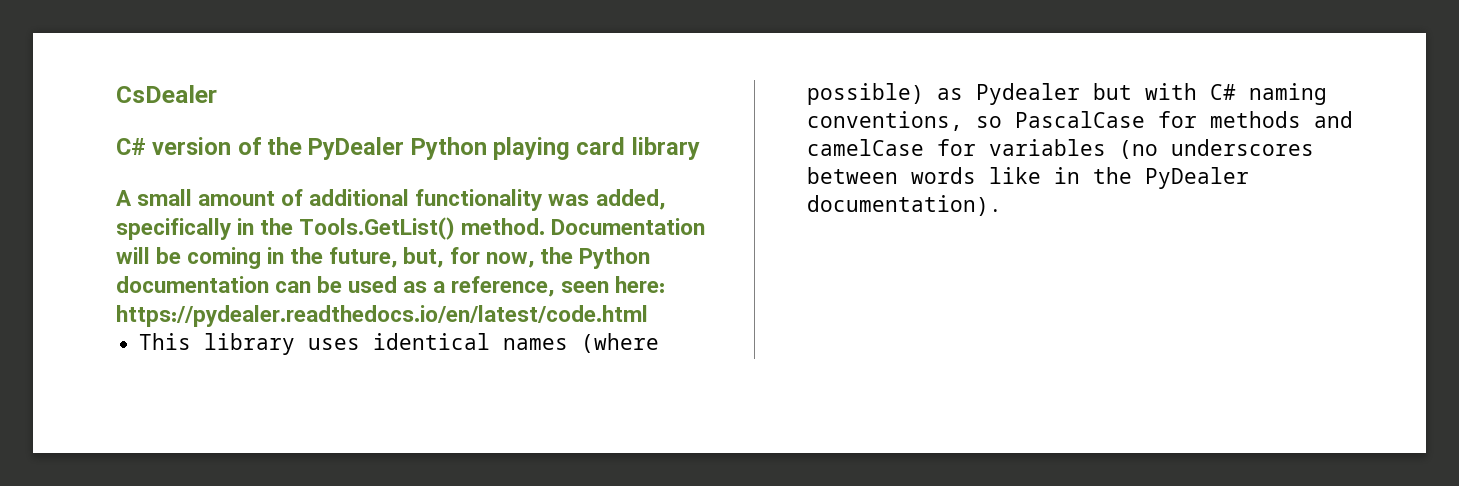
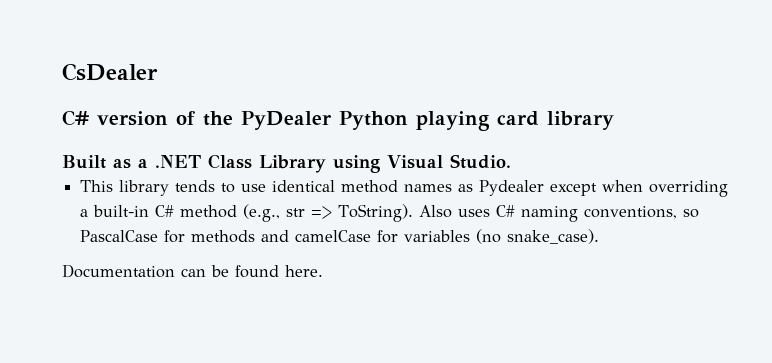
- A small amount of additional functionality was added, specifically in the Tools.GetList() method. Documentation will be coming in the future, but, for now, the Python documentation can be used as a reference, seen here: https://pydealer.readthedocs.io/en/latest/code.html
- This library uses identical names (where possible) as Pydealer but with C# naming conventions, so PascalCase for methods and camelCase for variables (no underscores between words like in the PyDealer documentation).
+ Built as a .NET Class Library using Visual Studio.
+ This library tends to use identical method names as Pydealer except when overriding a built-in C# method (e.g., str => ToString). Also uses C# naming conventions, so PascalCase for methods and camelCase for variables (no snake_case).
+ Documentation can be found here.

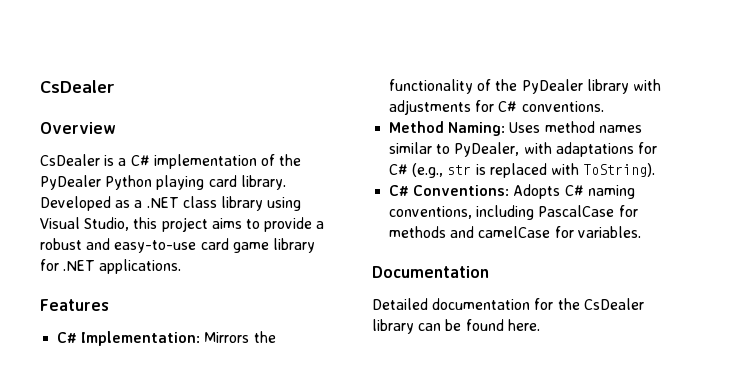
- C# version of the PyDealer Python playing card library
- Built as a .NET Class Library using Visual Studio.
- This library tends to use identical method names as Pydealer except when overriding a built-in C# method (e.g., str => ToString). Also uses C# naming conventions, so PascalCase for methods and camelCase for variables (no snake_case).
- Documentation can be found here.
+ Overview
+ CsDealer is a C# implementation of the PyDealer Python playing card library. Developed as a .NET class library using Visual Studio, this project aims to provide a robust and easy-to-use card game library for .NET applications.
+ Features
+ C# Implementation: Mirrors the functionality of the PyDealer library with adjustments for C# conventions.
+ Method Naming: Uses method names similar to PyDealer, with adaptations for C# (e.g., str is replaced with ToString).
+ C# Conventions: Adopts C# naming conventions, including PascalCase for methods and camelCase for variables.
+ Documentation
+ Detailed documentation for the CsDealer library can be found here.

